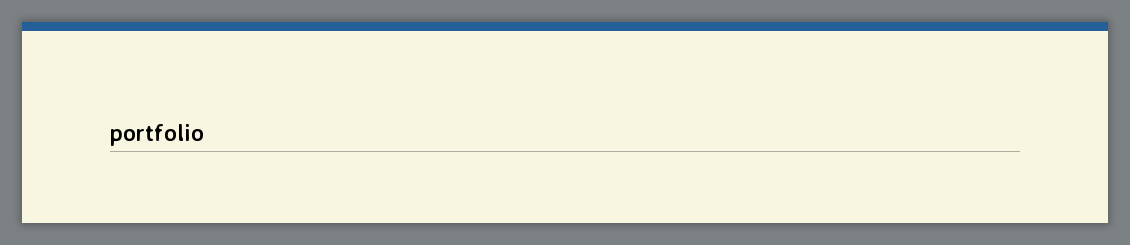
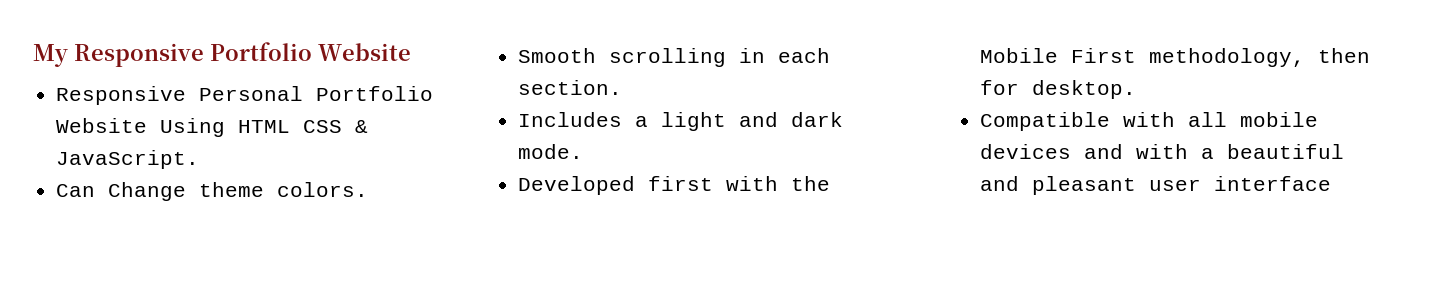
- portfolio
+ My Responsive Portfolio Website
+ Responsive Personal Portfolio Website Using HTML CSS & JavaScript.
+ Can Change theme colors.
+ Smooth scrolling in each section.
+ Includes a light and dark mode.
+ Developed first with the Mobile First methodology, then for desktop.
+ Compatible with all mobile devices and with a beautiful and pleasant user interface

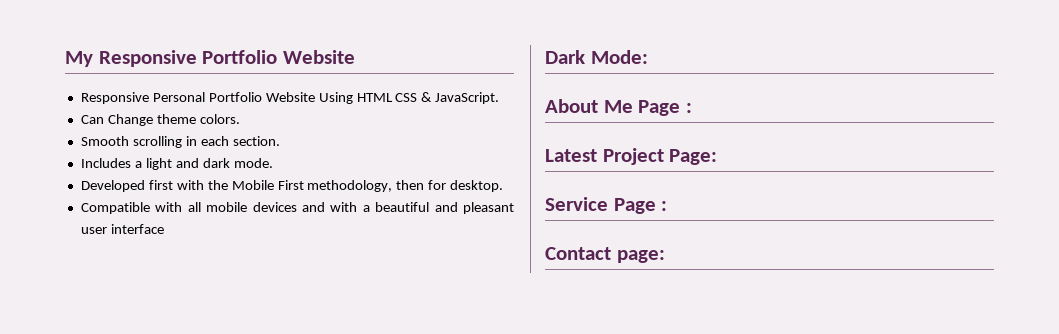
+ Dark Mode:
+ About Me Page :
+ Latest Project Page:
+ Service Page :
+ Contact page:

